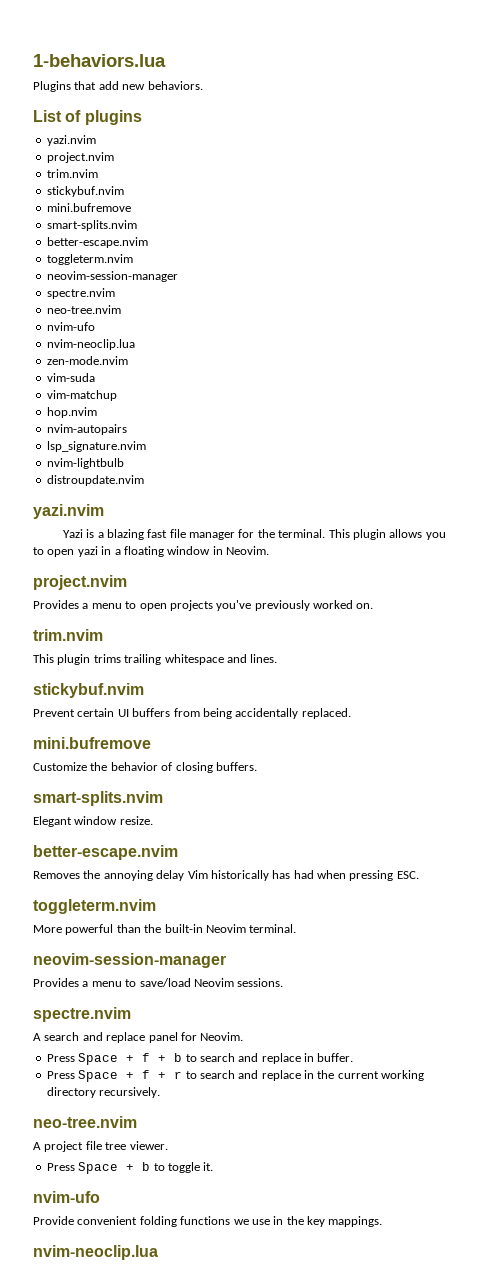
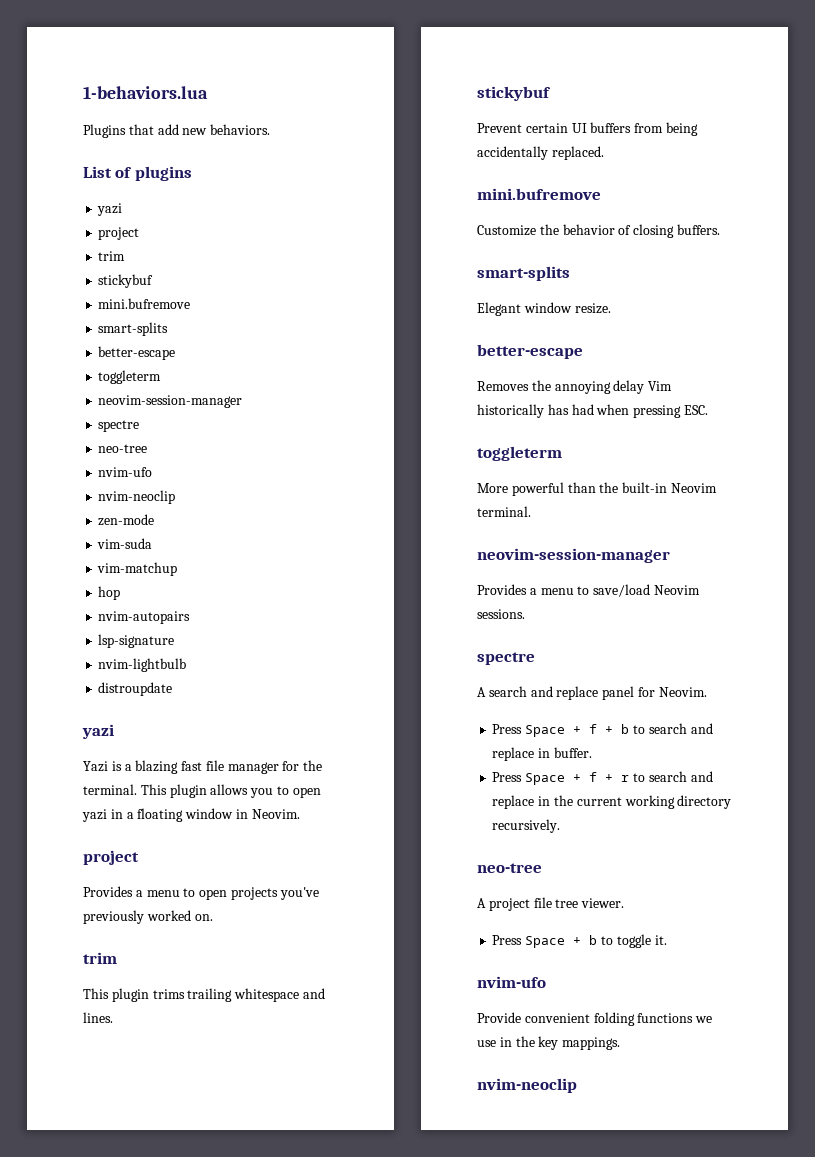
  List of plugins
- yazi.nvim
- project.nvim
- trim.nvim
- stickybuf.nvim
+ yazi
+ project
+ trim
+ stickybuf
  mini.bufremove
- smart-splits.nvim
- better-escape.nvim
- toggleterm.nvim
+ smart-splits
+ better-escape
+ toggleterm
  neovim-session-manager
- spectre.nvim
- neo-tree.nvim
+ spectre
+ neo-tree
  nvim-ufo
- nvim-neoclip.lua
- zen-mode.nvim
+ nvim-neoclip
+ zen-mode
- hop.nvim
+ hop
- lsp_signature.nvim
+ lsp-signature
- distroupdate.nvim
- yazi.nvim
+ distroupdate
+ yazi
  This plugin allows you to open yazi in a floating window in Neovim.
- project.nvim
+ project
  Provides a menu to open projects you've previously worked on.
- trim.nvim
+ trim
  This plugin trims trailing whitespace and lines.
- stickybuf.nvim
+ stickybuf
  Customize the behavior of closing buffers.
- smart-splits.nvim
+ smart-splits
  Elegant window resize.
- better-escape.nvim
+ better-escape
  Removes the annoying delay Vim historically has had when pressing ESC.
- toggleterm.nvim
+ toggleterm
  Provides a menu to save/load Neovim sessions.
- spectre.nvim
+ spectre
  Press Space + f + r to search and replace in the current working directory recursively.
- neo-tree.nvim
+ neo-tree
  Provide convenient folding functions we use in the key mappings.
- nvim-neoclip.lua
+ nvim-neoclip

